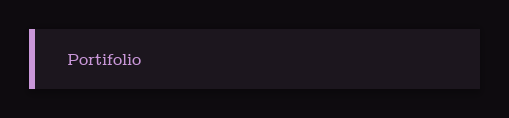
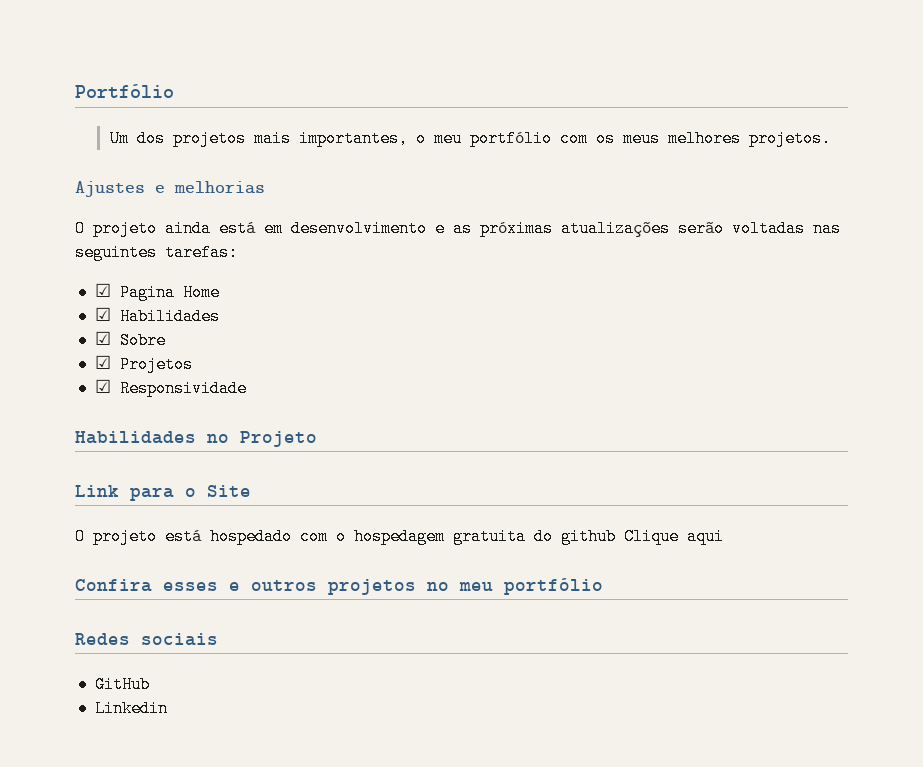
- Portifolio
+ Portfólio
+ Um dos projetos mais importantes, o meu portfólio com os meus melhores projetos.
+ Ajustes e melhorias
+ O projeto ainda está em desenvolvimento e as próximas atualizações serão voltadas nas seguintes tarefas:
+ ☑ Pagina Home
+ ☑ Habilidades
+ ☑ Sobre
+ ☑ Projetos
+ ☑ Responsividade
+ Habilidades no Projeto
+ Link para o Site
+ O projeto está hospedado com o hospedagem gratuita do github Clique aqui
+ Confira esses e outros projetos no meu portfólio
+ Redes sociais
+ GitHub
+ Linkedin

